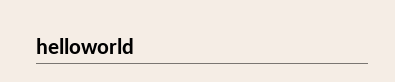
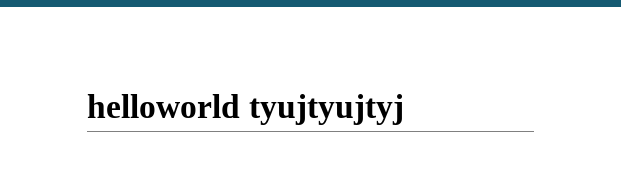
- helloworld
+ helloworld tyujtyujtyj

